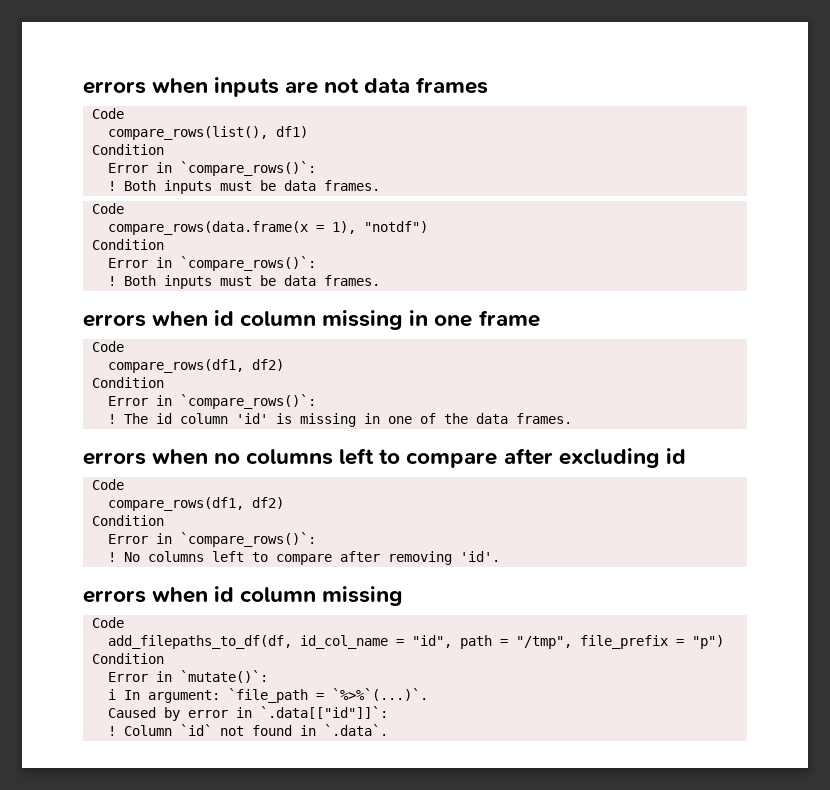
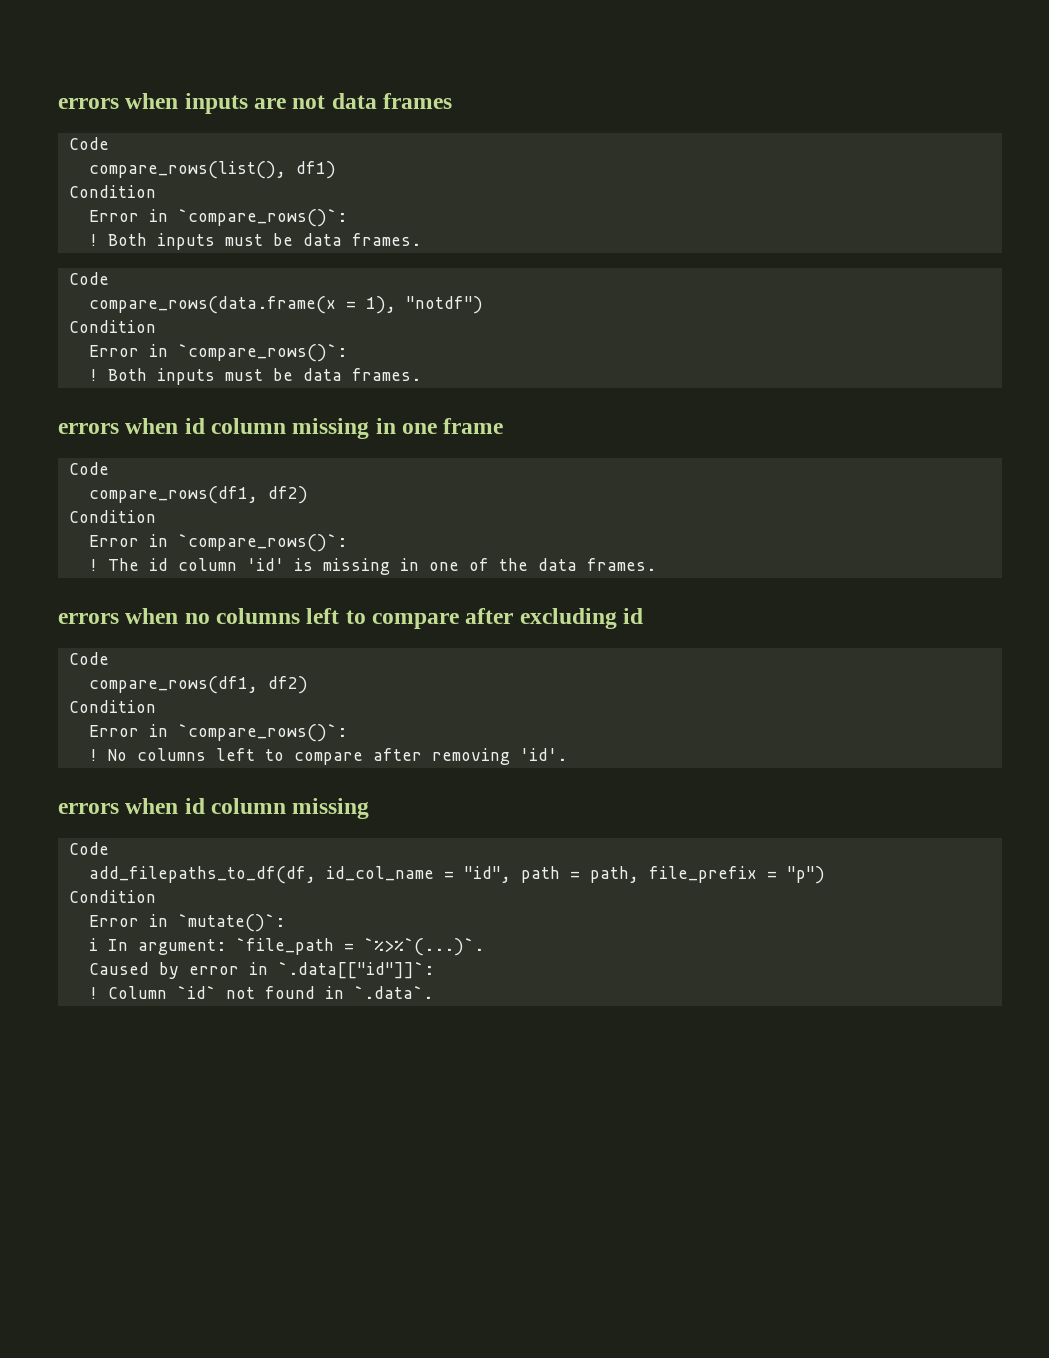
- add_filepaths_to_df(df, id_col_name = "id", path = "/tmp", file_prefix = "p")
+ add_filepaths_to_df(df, id_col_name = "id", path = path, file_prefix = "p")

